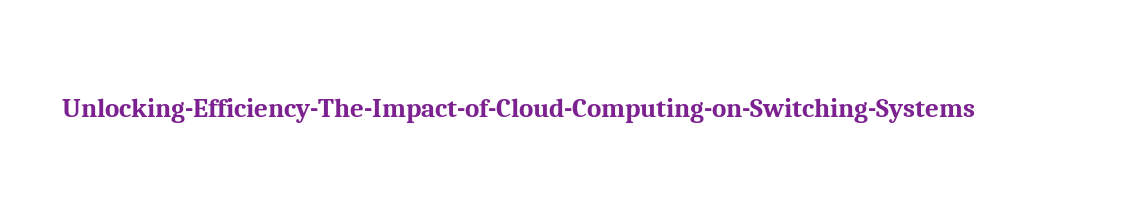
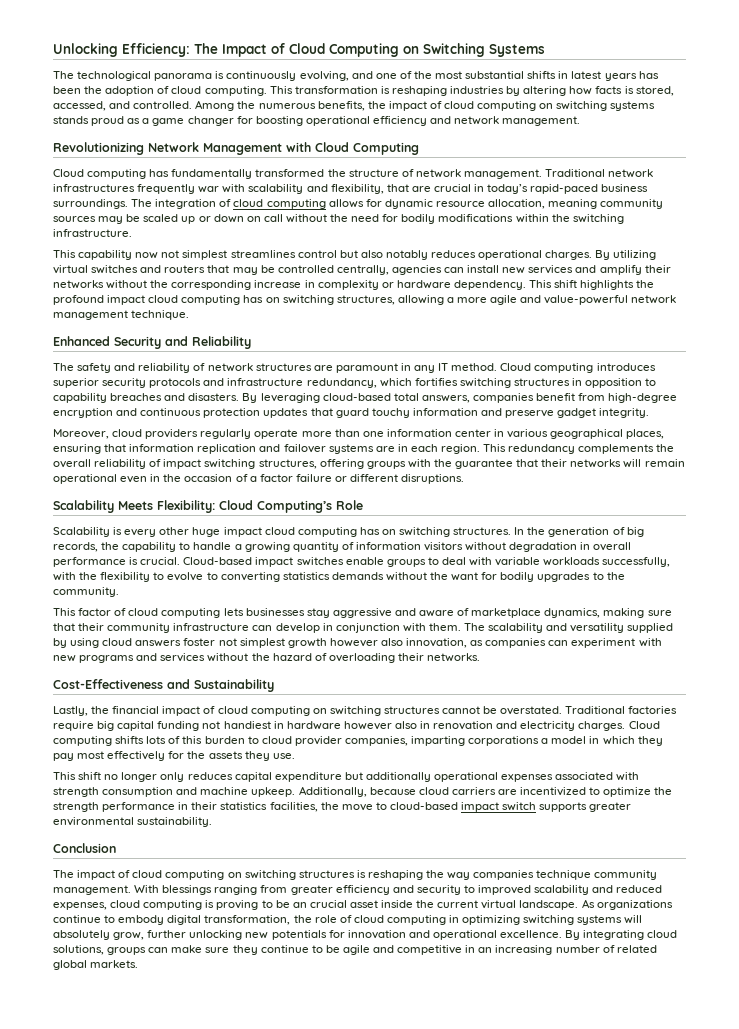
- Unlocking-Efficiency-The-Impact-of-Cloud-Computing-on-Switching-Systems
+ Unlocking Efficiency: The Impact of Cloud Computing on Switching Systems
+ The technological panorama is continuously evolving, and one of the most substantial shifts in latest years has been the adoption of cloud computing. This transformation is reshaping industries by altering how facts is stored, accessed, and controlled. Among the numerous benefits, the impact of cloud computing on switching systems stands proud as a game changer for boosting operational efficiency and network management.
+ Revolutionizing Network Management with Cloud Computing
+ Cloud computing has fundamentally transformed the structure of network management. Traditional network infrastructures frequently war with scalability and flexibility, that are crucial in today’s rapid-paced business surroundings. The integration of cloud computing allows for dynamic resource allocation, meaning community sources may be scaled up or down on call without the need for bodily modifications within the switching infrastructure.
+ This capability now not simplest streamlines control but also notably reduces operational charges. By utilizing virtual switches and routers that may be controlled centrally, agencies can install new services and amplify their networks without the corresponding increase in complexity or hardware dependency. This shift highlights the profound impact cloud computing has on switching structures, allowing a more agile and value-powerful network management technique.
+ Enhanced Security and Reliability
+ The safety and reliability of network structures are paramount in any IT method. Cloud computing introduces superior security protocols and infrastructure redundancy, which fortifies switching structures in opposition to capability breaches and disasters. By leveraging cloud-based total answers, companies benefit from high-degree encryption and continuous protection updates that guard touchy information and preserve gadget integrity.
+ Moreover, cloud providers regularly operate more than one information center in various geographical places, ensuring that information replication and failover systems are in each region. This redundancy complements the overall reliability of impact switching structures, offering groups with the guarantee that their networks will remain operational even in the occasion of a factor failure or different disruptions.
+ Scalability Meets Flexibility: Cloud Computing’s Role
+ Scalability is every other huge impact cloud computing has on switching structures. In the generation of big records, the capability to handle a growing quantity of information visitors without degradation in overall performance is crucial. Cloud-based impact switches enable groups to deal with variable workloads successfully, with the flexibility to evolve to converting statistics demands without the want for bodily upgrades to the community.
+ This factor of cloud computing lets businesses stay aggressive and aware of marketplace dynamics, making sure that their community infrastructure can develop in conjunction with them. The scalability and versatility supplied by using cloud answers foster not simplest growth however also innovation, as companies can experiment with new programs and services without the hazard of overloading their networks.
+ Cost-Effectiveness and Sustainability
+ Lastly, the financial impact of cloud computing on switching structures cannot be overstated. Traditional factories require big capital funding not handiest in hardware however also in renovation and electricity charges. Cloud computing shifts lots of this burden to cloud provider companies, imparting corporations a model in which they pay most effectively for the assets they use.
+ This shift no longer only reduces capital expenditure but additionally operational expenses associated with strength consumption and machine upkeep. Additionally, because cloud carriers are incentivized to optimize the strength performance in their statistics facilities, the move to cloud-based impact switch supports greater environmental sustainability.
+ Conclusion
+ The impact of cloud computing on switching structures is reshaping the way companies technique community management. With blessings ranging from greater efficiency and security to improved scalability and reduced expenses, cloud computing is proving to be an crucial asset inside the current virtual landscape. As organizations continue to embody digital transformation, the role of cloud computing in optimizing switching systems will absolutely grow, further unlocking new potentials for innovation and operational excellence. By integrating cloud solutions, groups can make sure they continue to be agile and competitive in an increasing number of related global markets.

